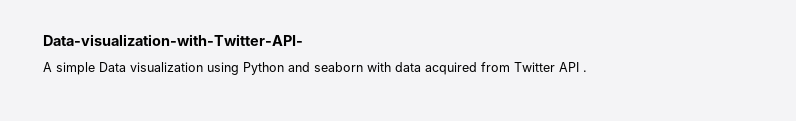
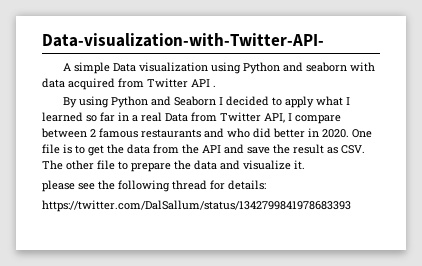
+ By using Python and Seaborn I decided to apply what I learned so far in a real Data from Twitter API, I compare between 2 famous restaurants and who did better in 2020. One file is to get the data from the API and save the result as CSV. The other file to prepare the data and visualize it.
+ please see the following thread for details:
+ https://twitter.com/DalSallum/status/1342799841978683393

